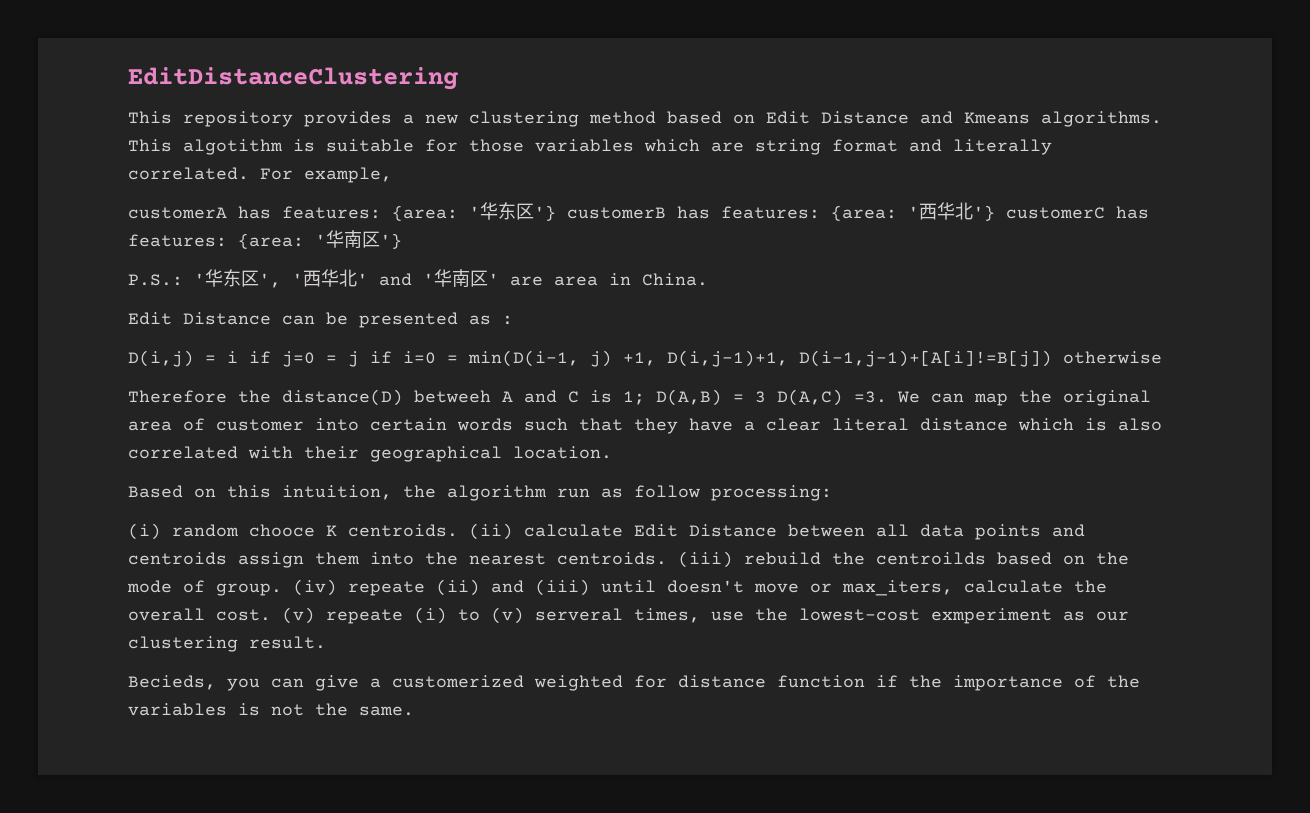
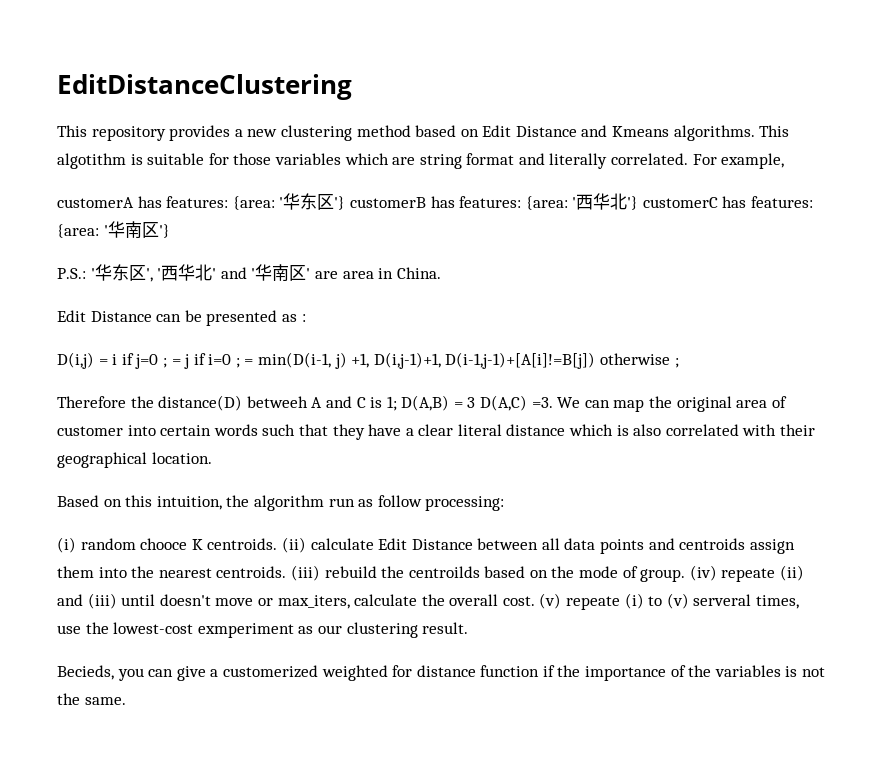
- D(i,j) = i if j=0 = j if i=0 = min(D(i-1, j) +1, D(i,j-1)+1, D(i-1,j-1)+[A[i]!=B[j]) otherwise
+ D(i,j) = i if j=0 ; = j if i=0 ; = min(D(i-1, j) +1, D(i,j-1)+1, D(i-1,j-1)+[A[i]!=B[j]) otherwise ;

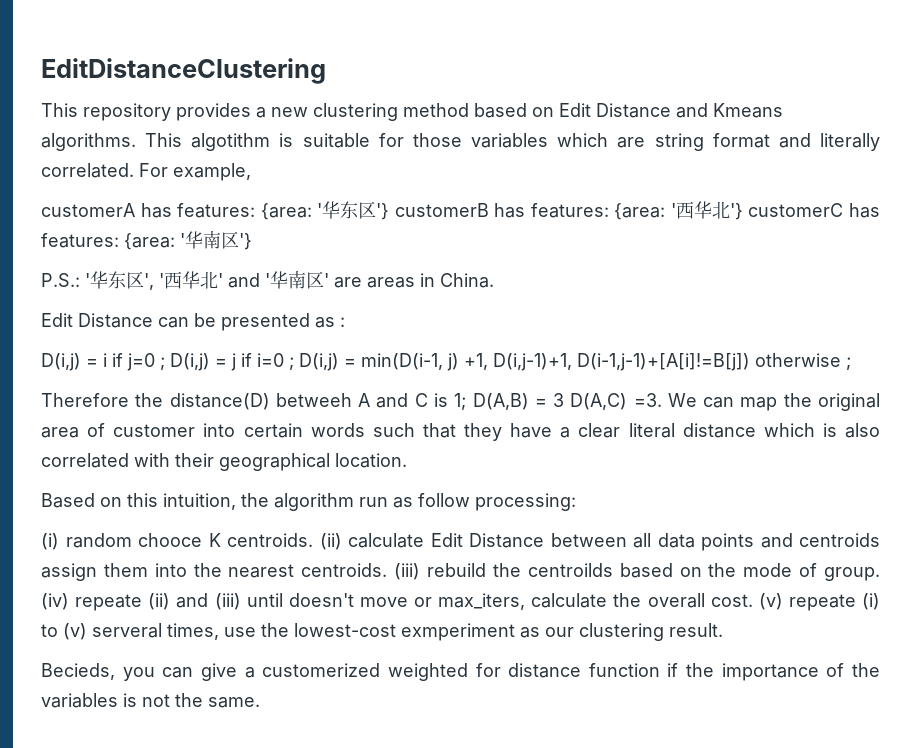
- P.S.: '华东区', '西华北' and '华南区' are area in China.
+ P.S.: '华东区', '西华北' and '华南区' are areas in China.
- D(i,j) = i if j=0 ; = j if i=0 ; = min(D(i-1, j) +1, D(i,j-1)+1, D(i-1,j-1)+[A[i]!=B[j]) otherwise ;
+ D(i,j) = i if j=0 ; D(i,j) = j if i=0 ; D(i,j) = min(D(i-1, j) +1, D(i,j-1)+1, D(i-1,j-1)+[A[i]!=B[j]) otherwise ;

